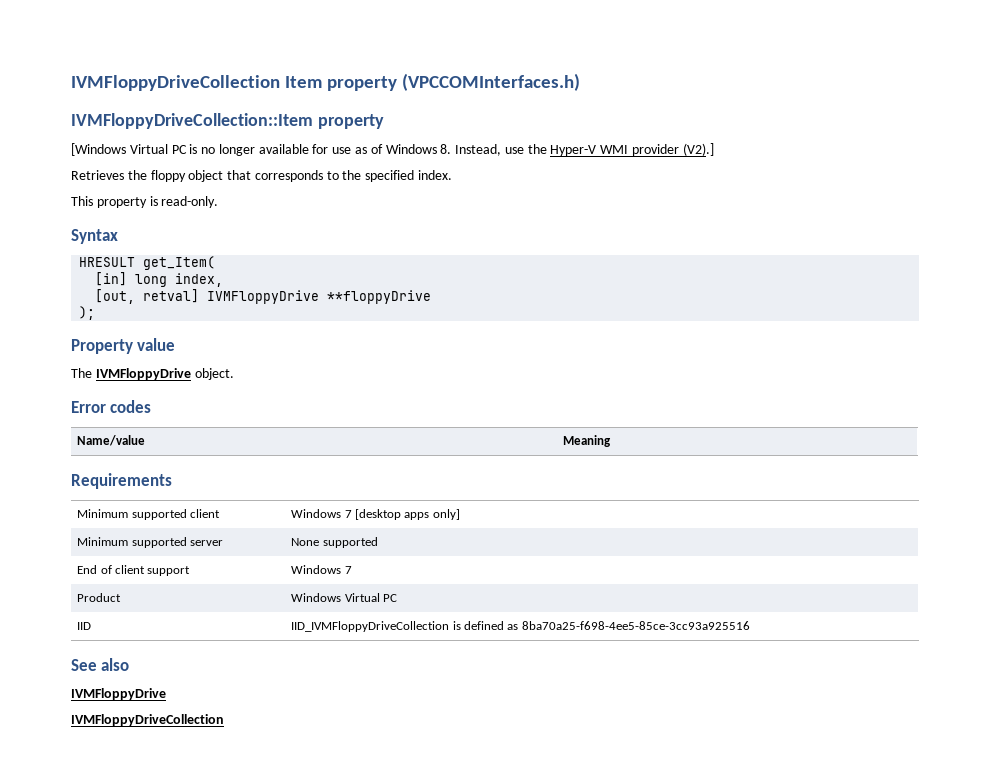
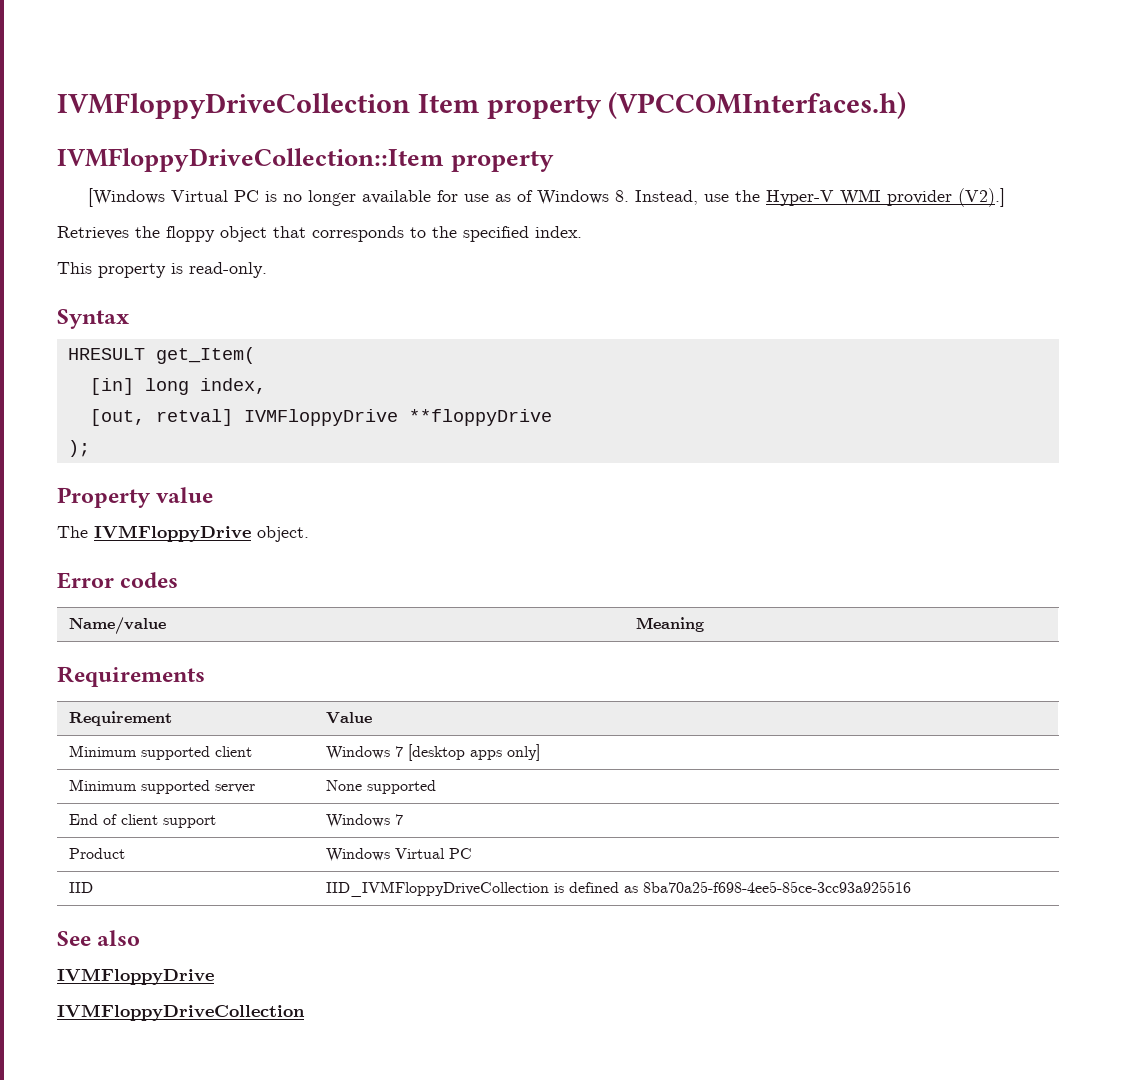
+ Requirement | Value

